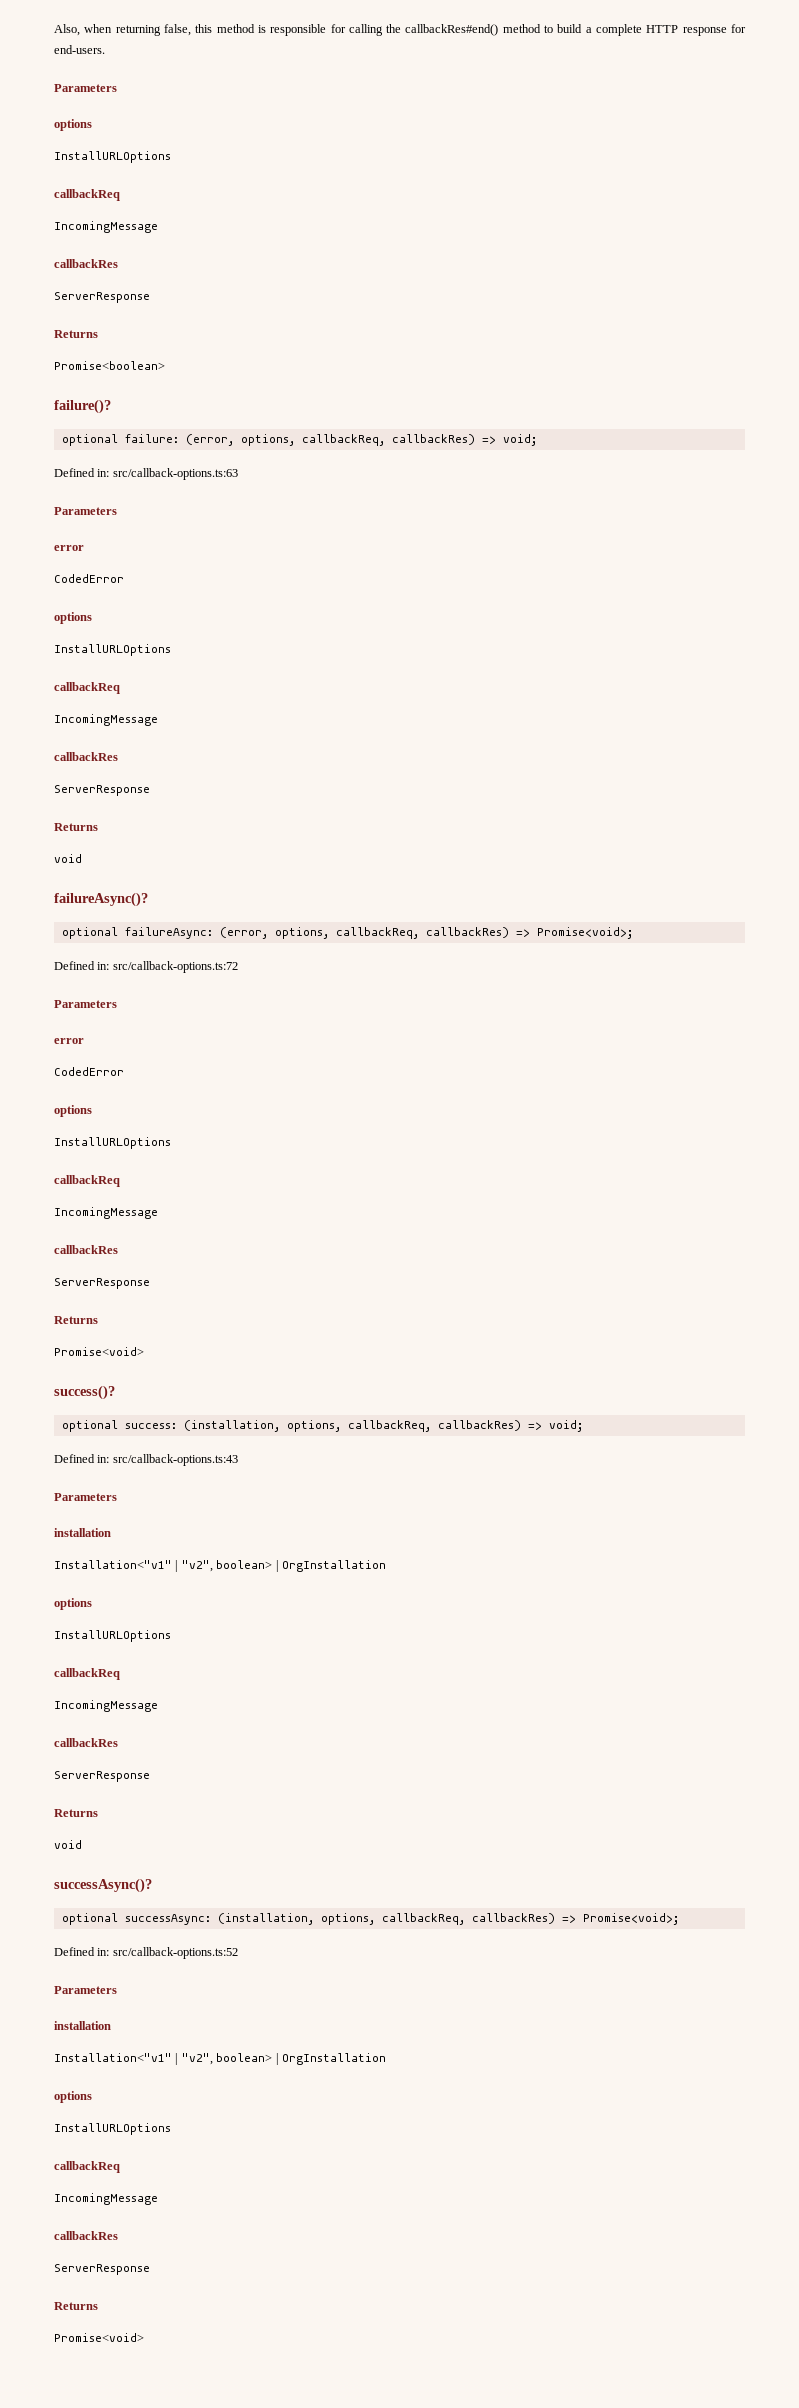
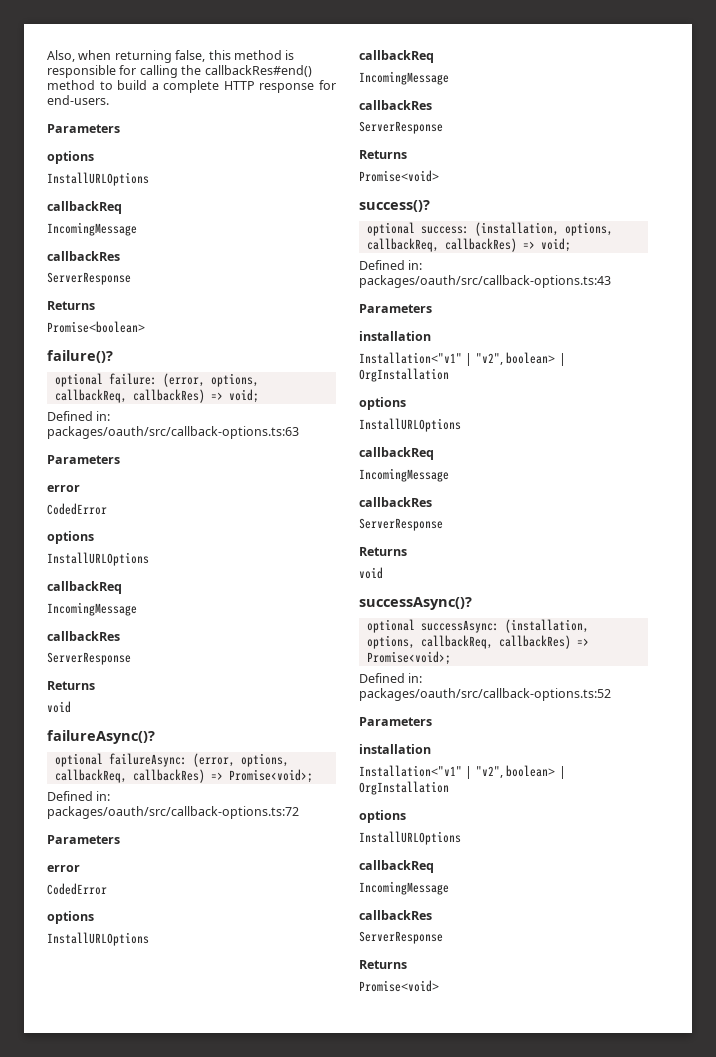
- Defined in: src/callback-options.ts:63
+ Defined in: packages/oauth/src/callback-options.ts:63
- Defined in: src/callback-options.ts:72
+ Defined in: packages/oauth/src/callback-options.ts:72
- Defined in: src/callback-options.ts:43
+ Defined in: packages/oauth/src/callback-options.ts:43
- Defined in: src/callback-options.ts:52
+ Defined in: packages/oauth/src/callback-options.ts:52

